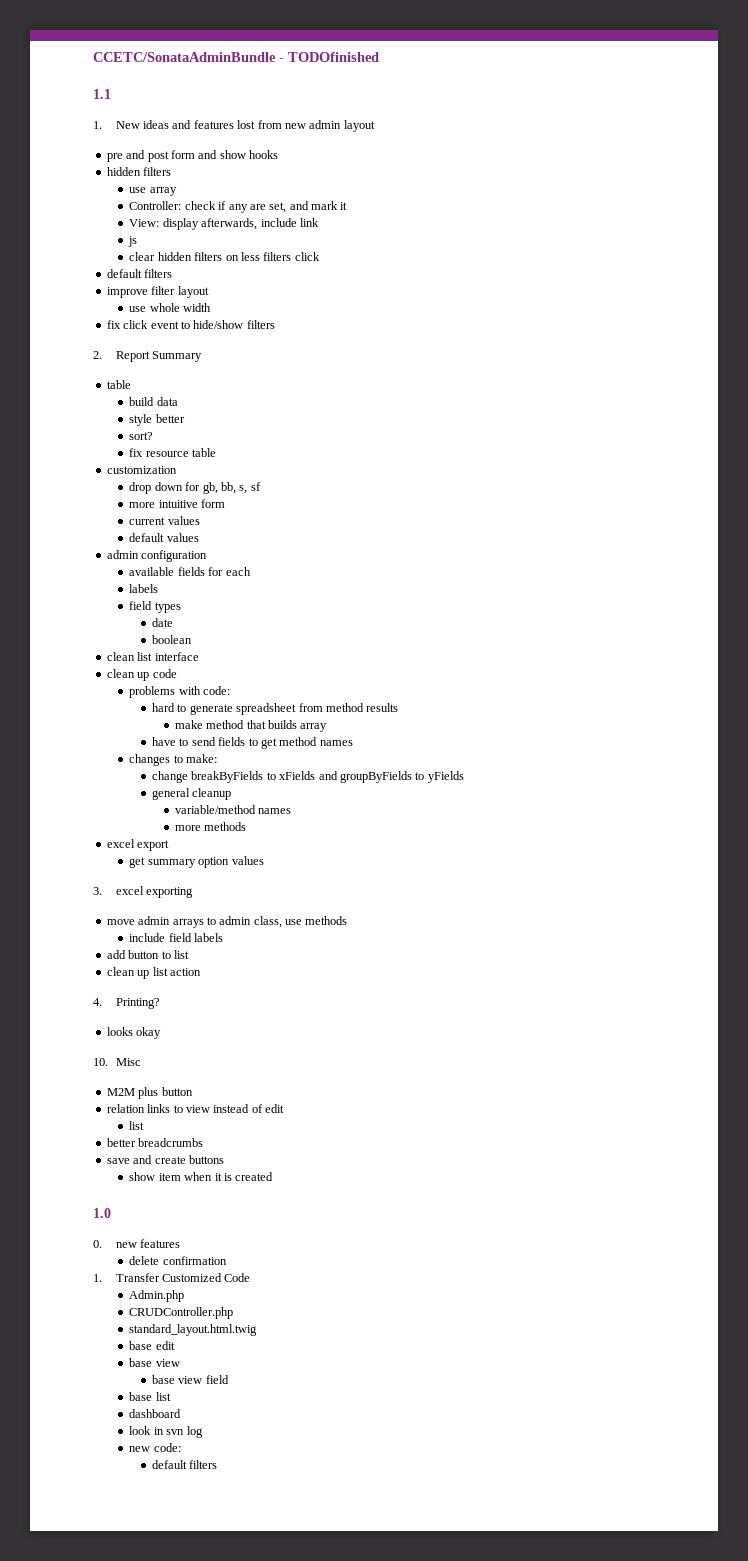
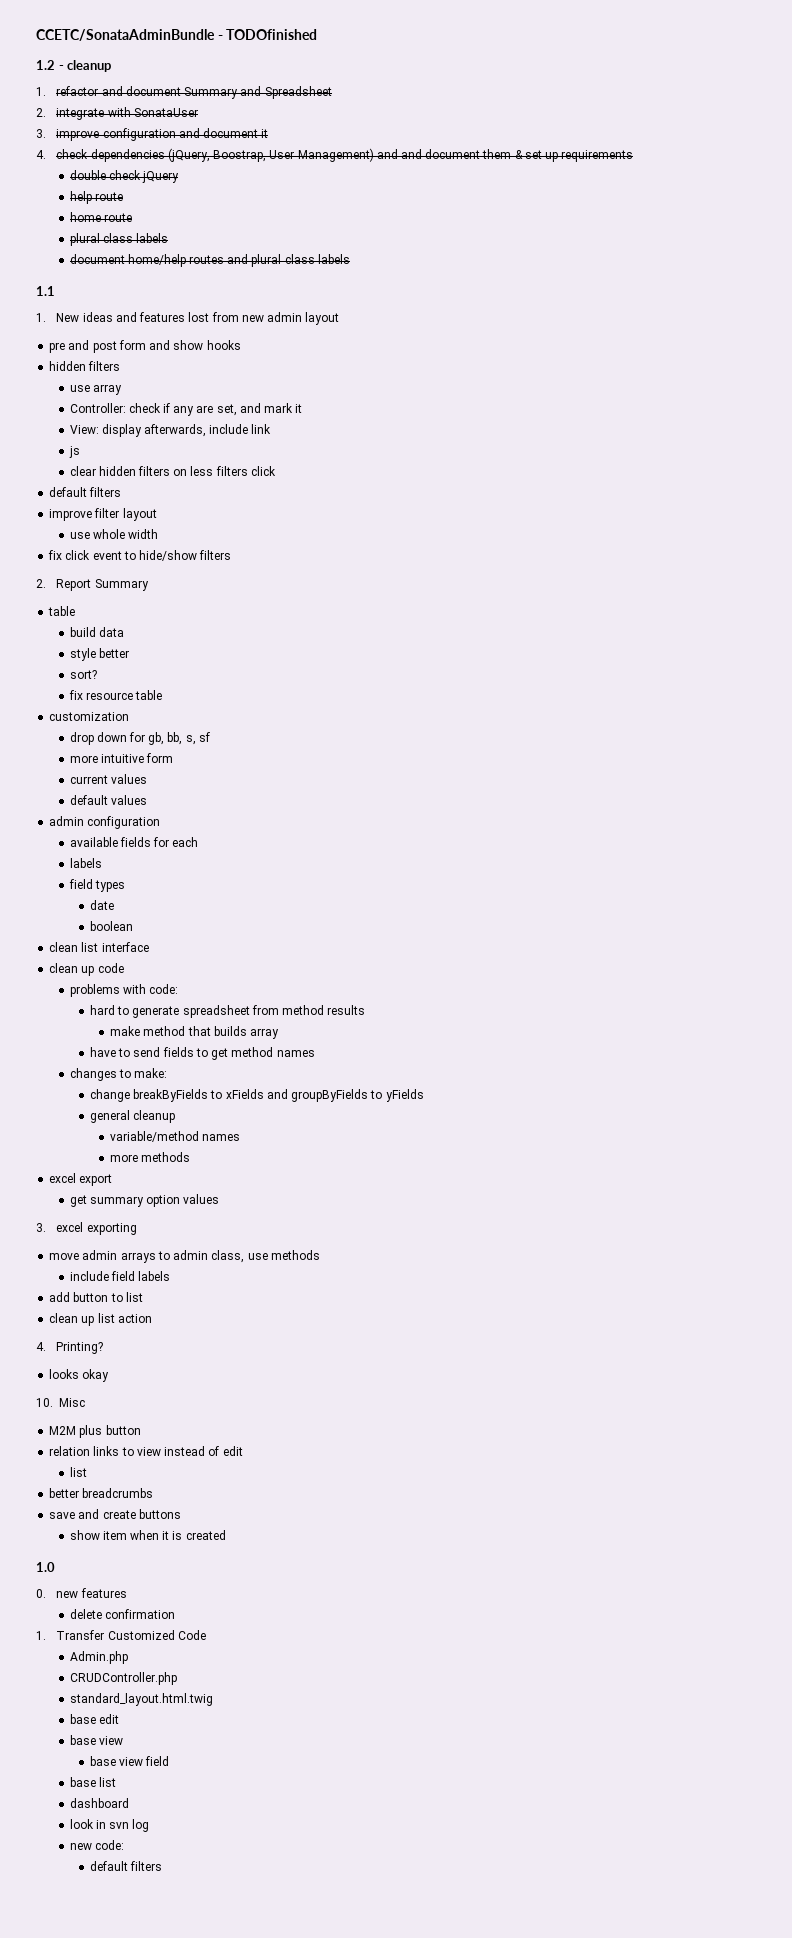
+ 1.2 - cleanup
+ 1. refactor and document Summary and Spreadsheet
+ 2. integrate with SonataUser
+ 3. improve configuration and document it
+ 4. check dependencies (jQuery, Boostrap, User Management) and and document them & set up requirements
+ double check jQuery
+ help route
+ home route
+ plural class labels
+ document home/help routes and plural class labels

